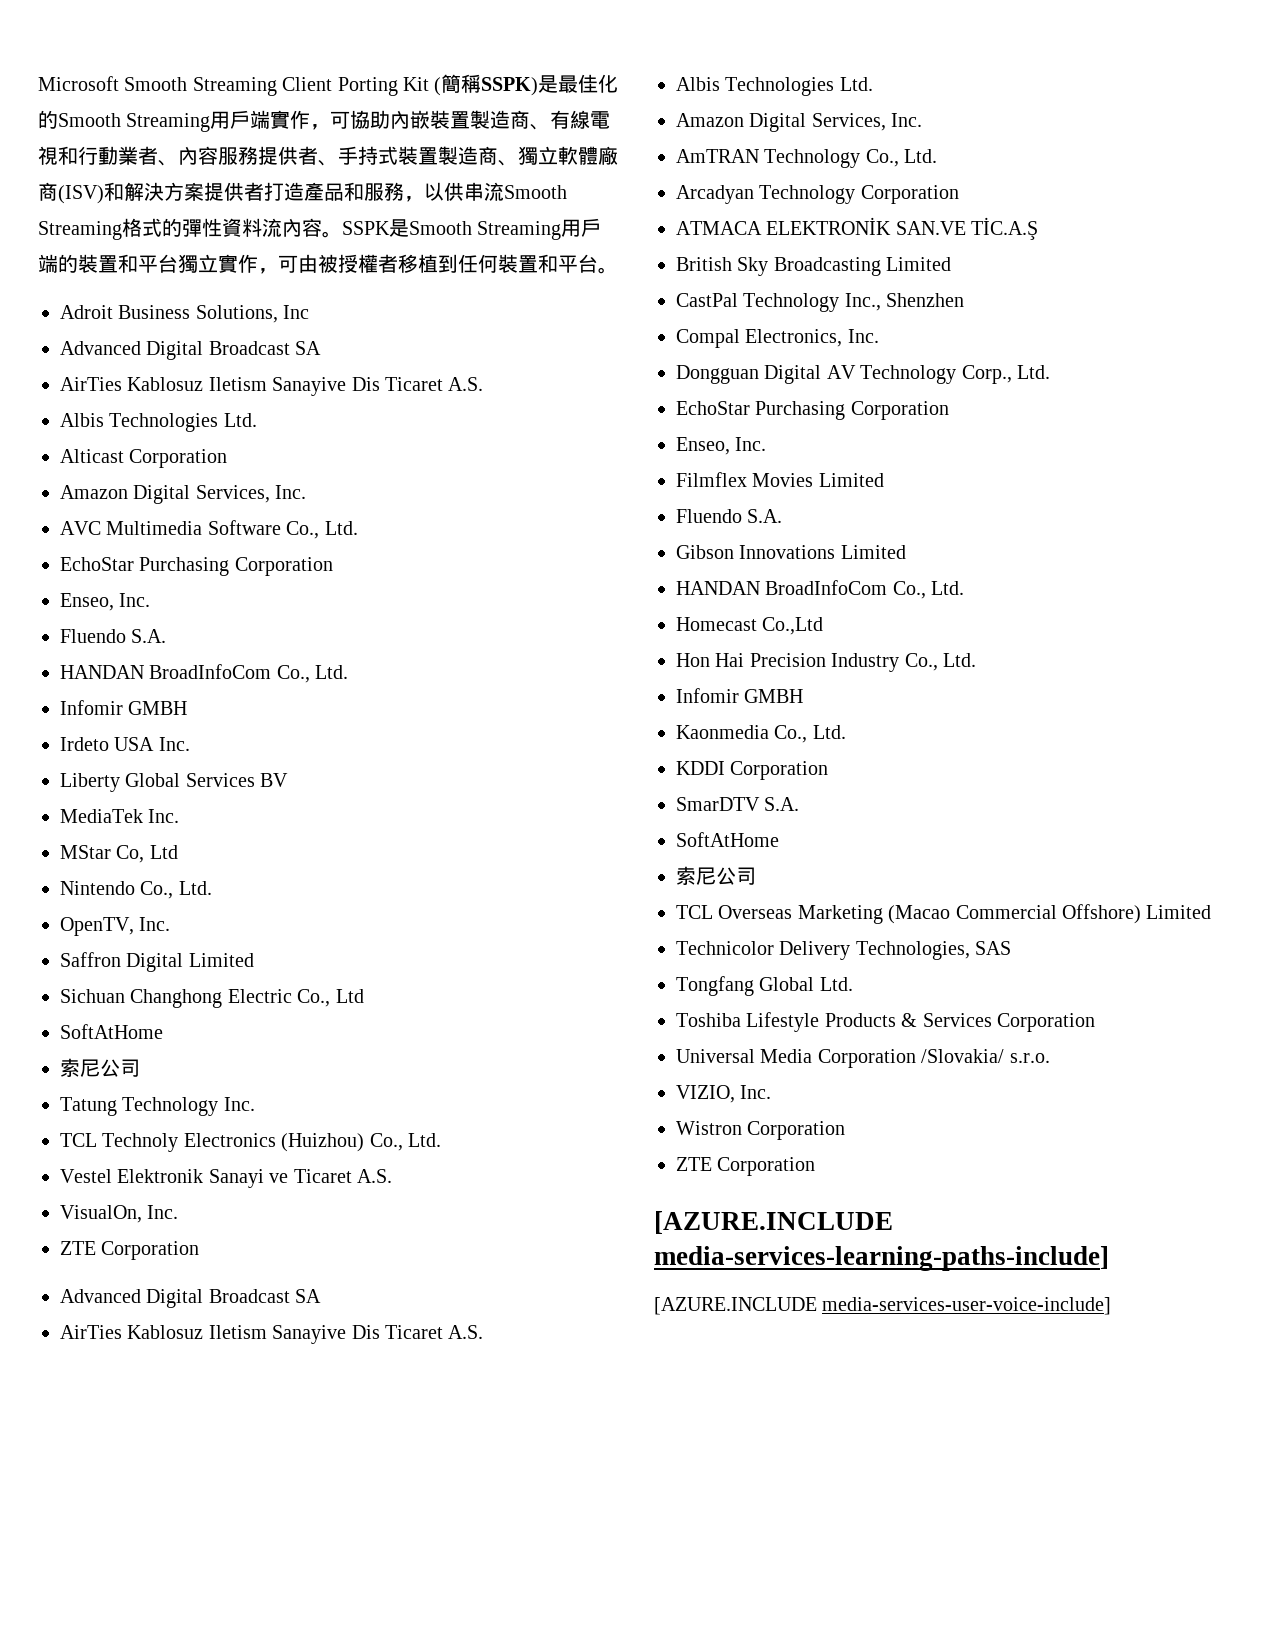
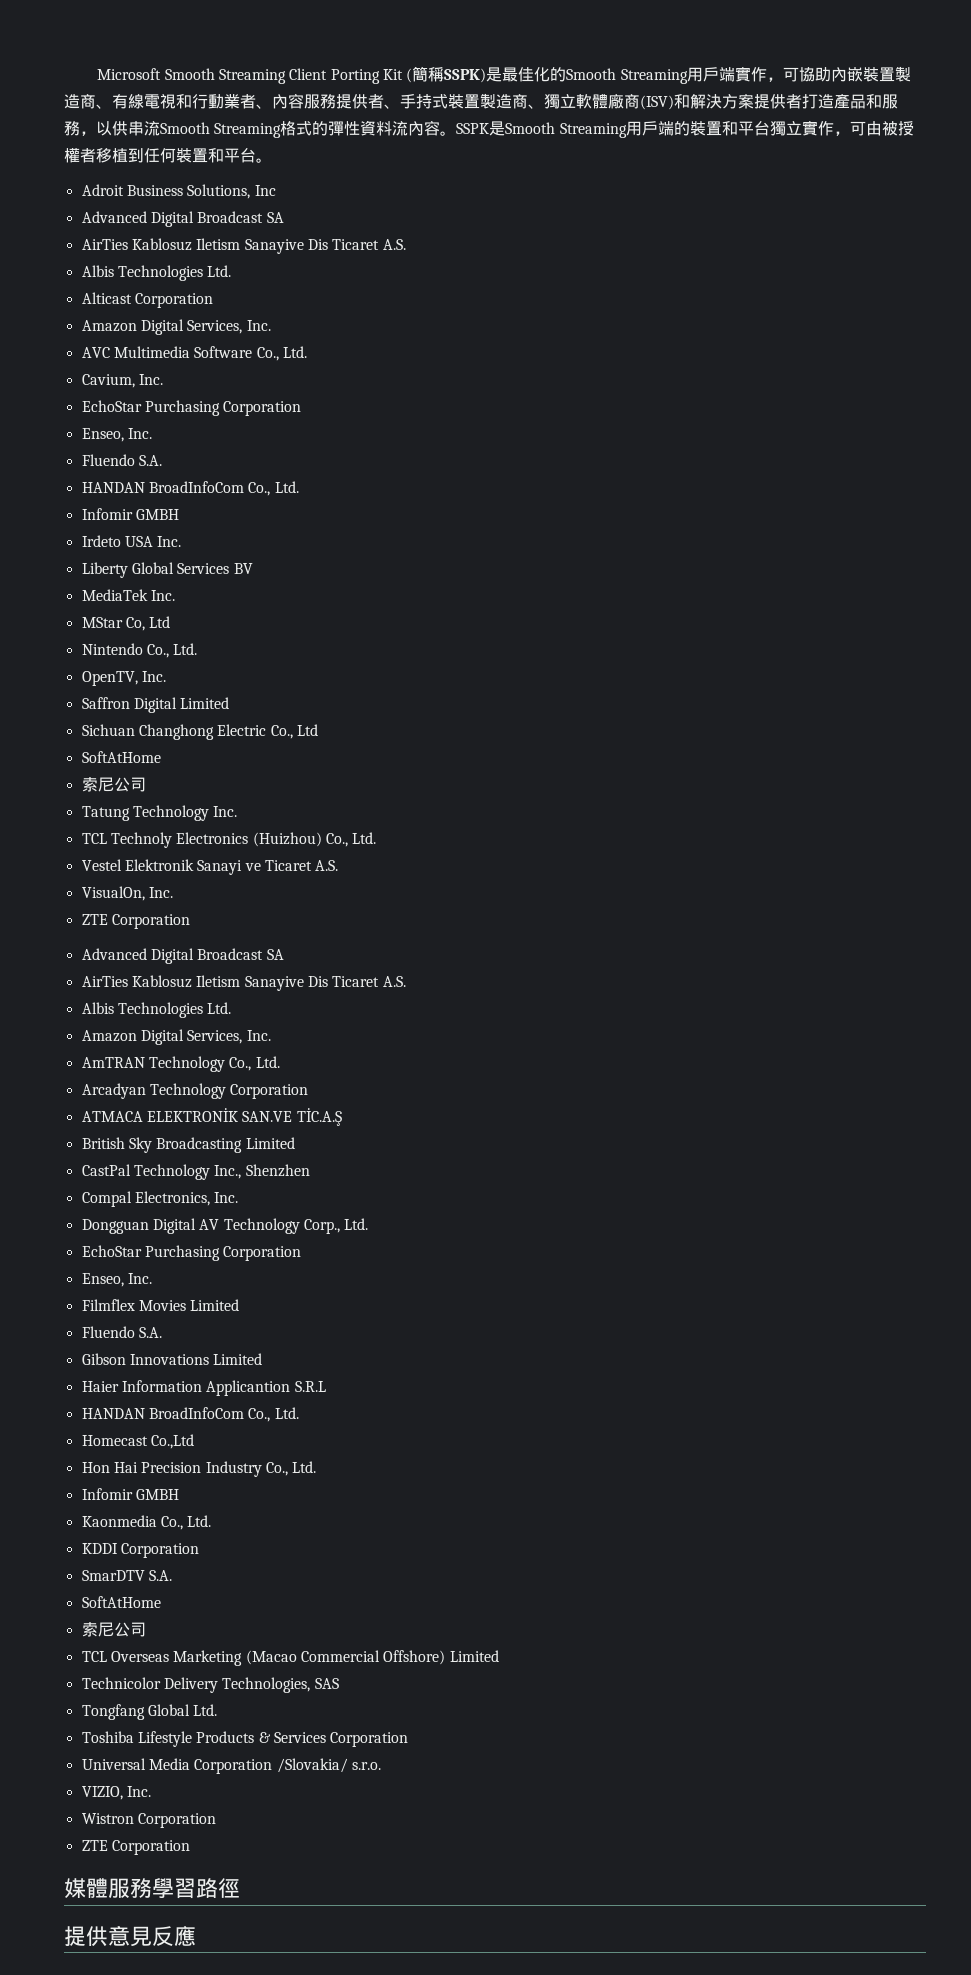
+ Cavium, Inc.
+ Haier Information Applicantion S.R.L
- [AZURE.INCLUDE media-services-learning-paths-include]
- [AZURE.INCLUDE media-services-user-voice-include]
+ 媒體服務學習路徑
+ 提供意見反應

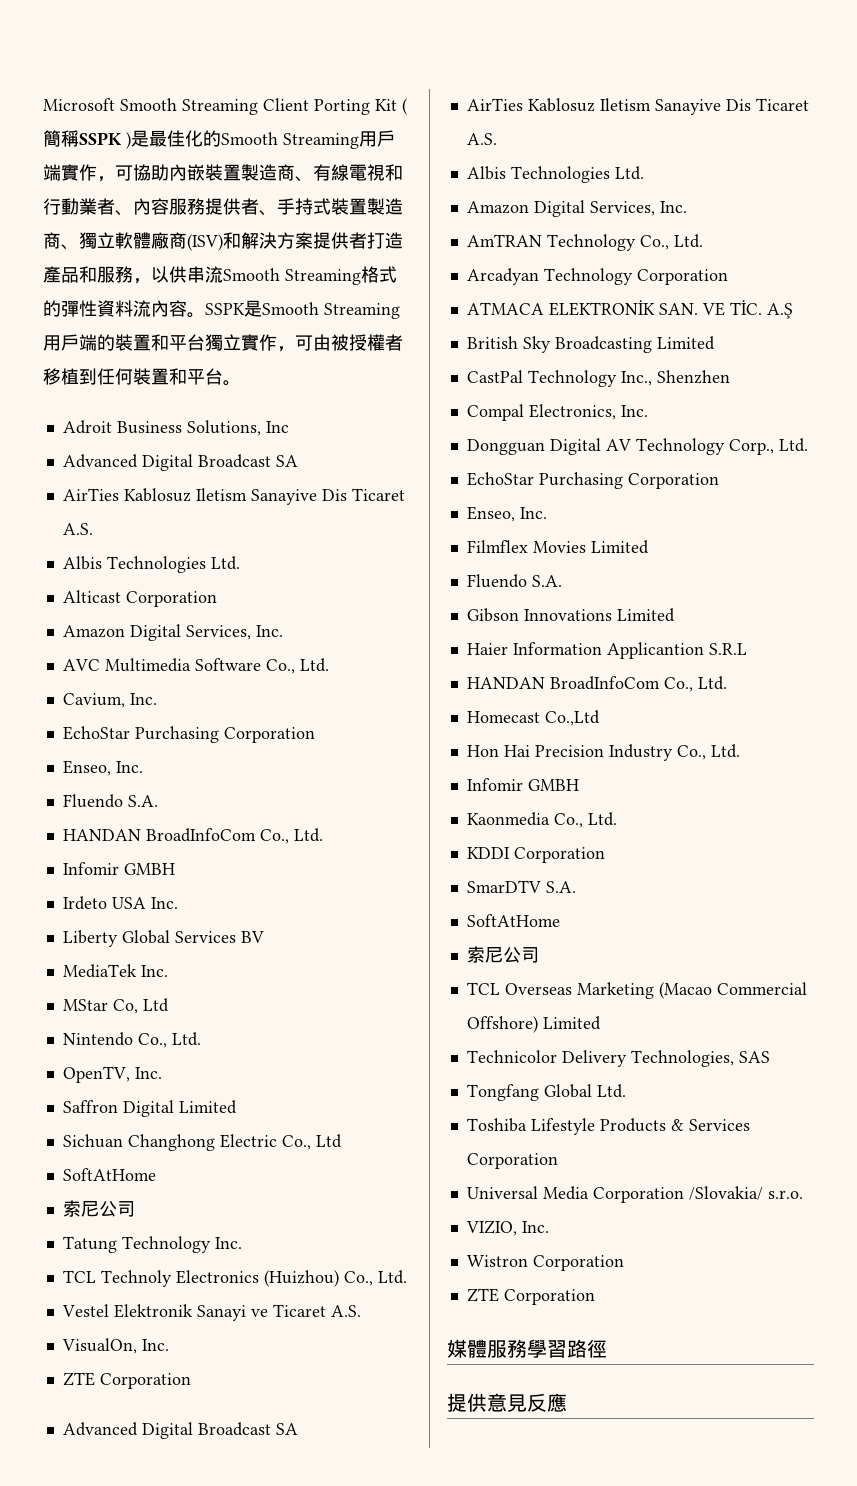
- Microsoft Smooth Streaming Client Porting Kit (簡稱SSPK)是最佳化的Smooth Streaming用戶端實作，可協助內嵌裝置製造商、有線電視和行動業者、內容服務提供者、手持式裝置製造商、獨立軟體廠商(ISV)和解決方案提供者打造產品和服務，以供串流Smooth Streaming格式的彈性資料流內容。
+ Microsoft Smooth Streaming Client Porting Kit (簡稱SSPK )是最佳化的Smooth Streaming用戶端實作，可協助內嵌裝置製造商、有線電視和行動業者、內容服務提供者、手持式裝置製造商、獨立軟體廠商(ISV)和解決方案提供者打造產品和服務，以供串流Smooth Streaming格式的彈性資料流內容。
- ATMACA ELEKTRONİK SAN.VE TİC.A.Ş
+ ATMACA ELEKTRONİK SAN. VE TİC. A.Ş

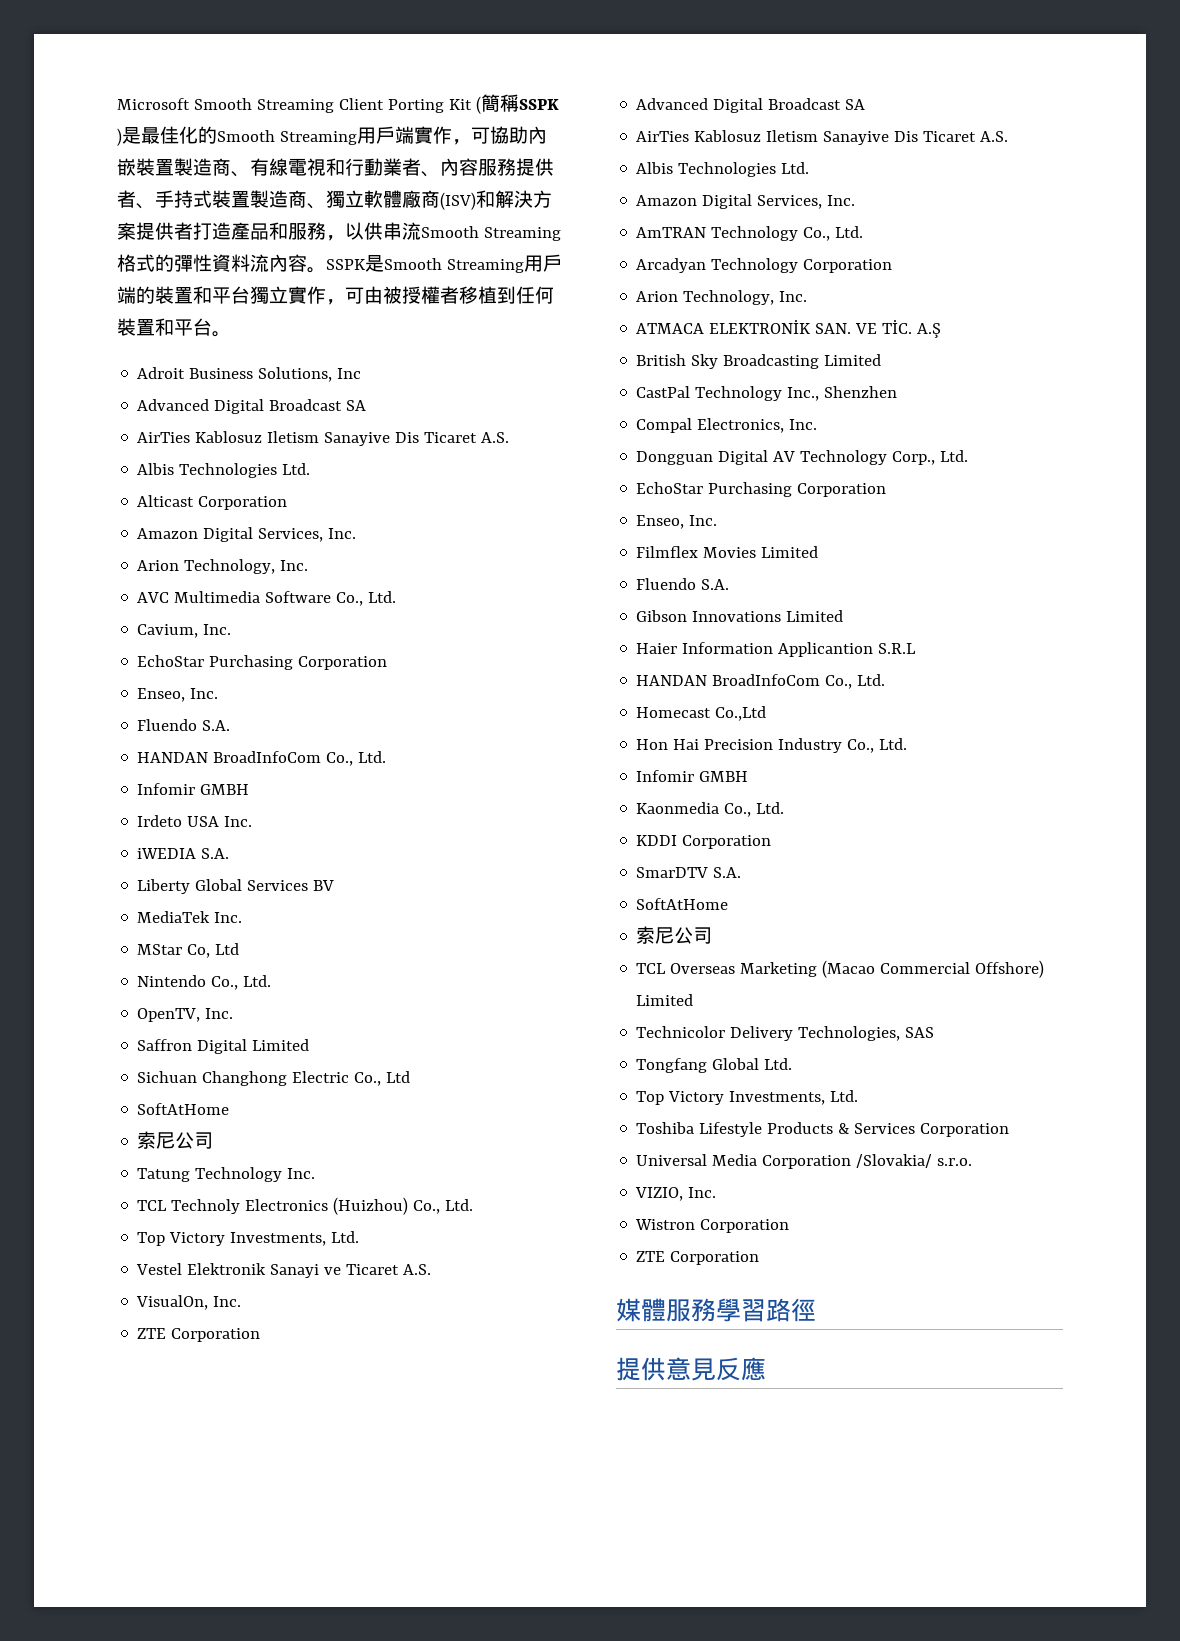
  Alticast Corporation
  Amazon Digital Services, Inc.
+ Arion Technology, Inc.
+ iWEDIA S.A.
  TCL Technoly Electronics (Huizhou) Co., Ltd.
+ Top Victory Investments, Ltd.
  Arcadyan Technology Corporation
+ Arion Technology, Inc.
  Tongfang Global Ltd.
+ Top Victory Investments, Ltd.

